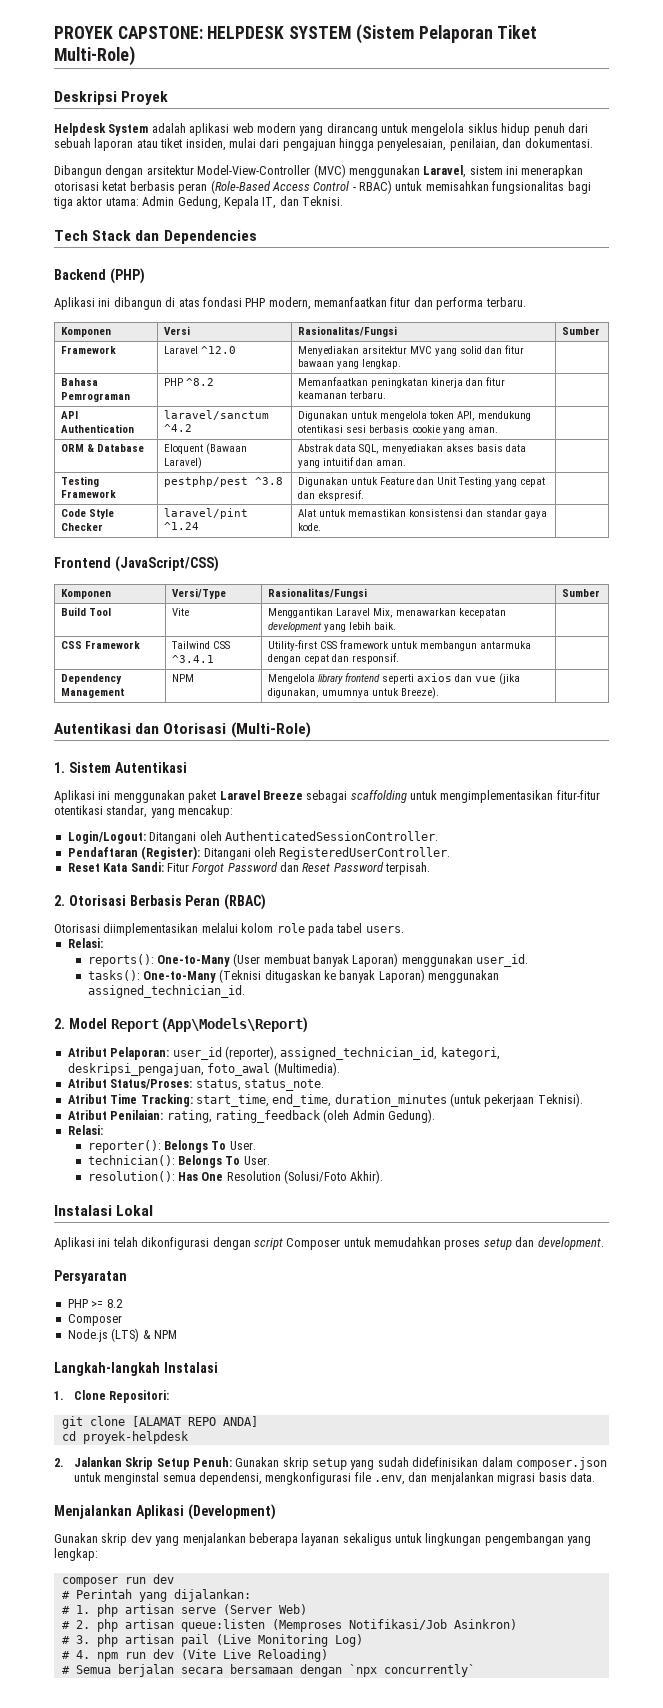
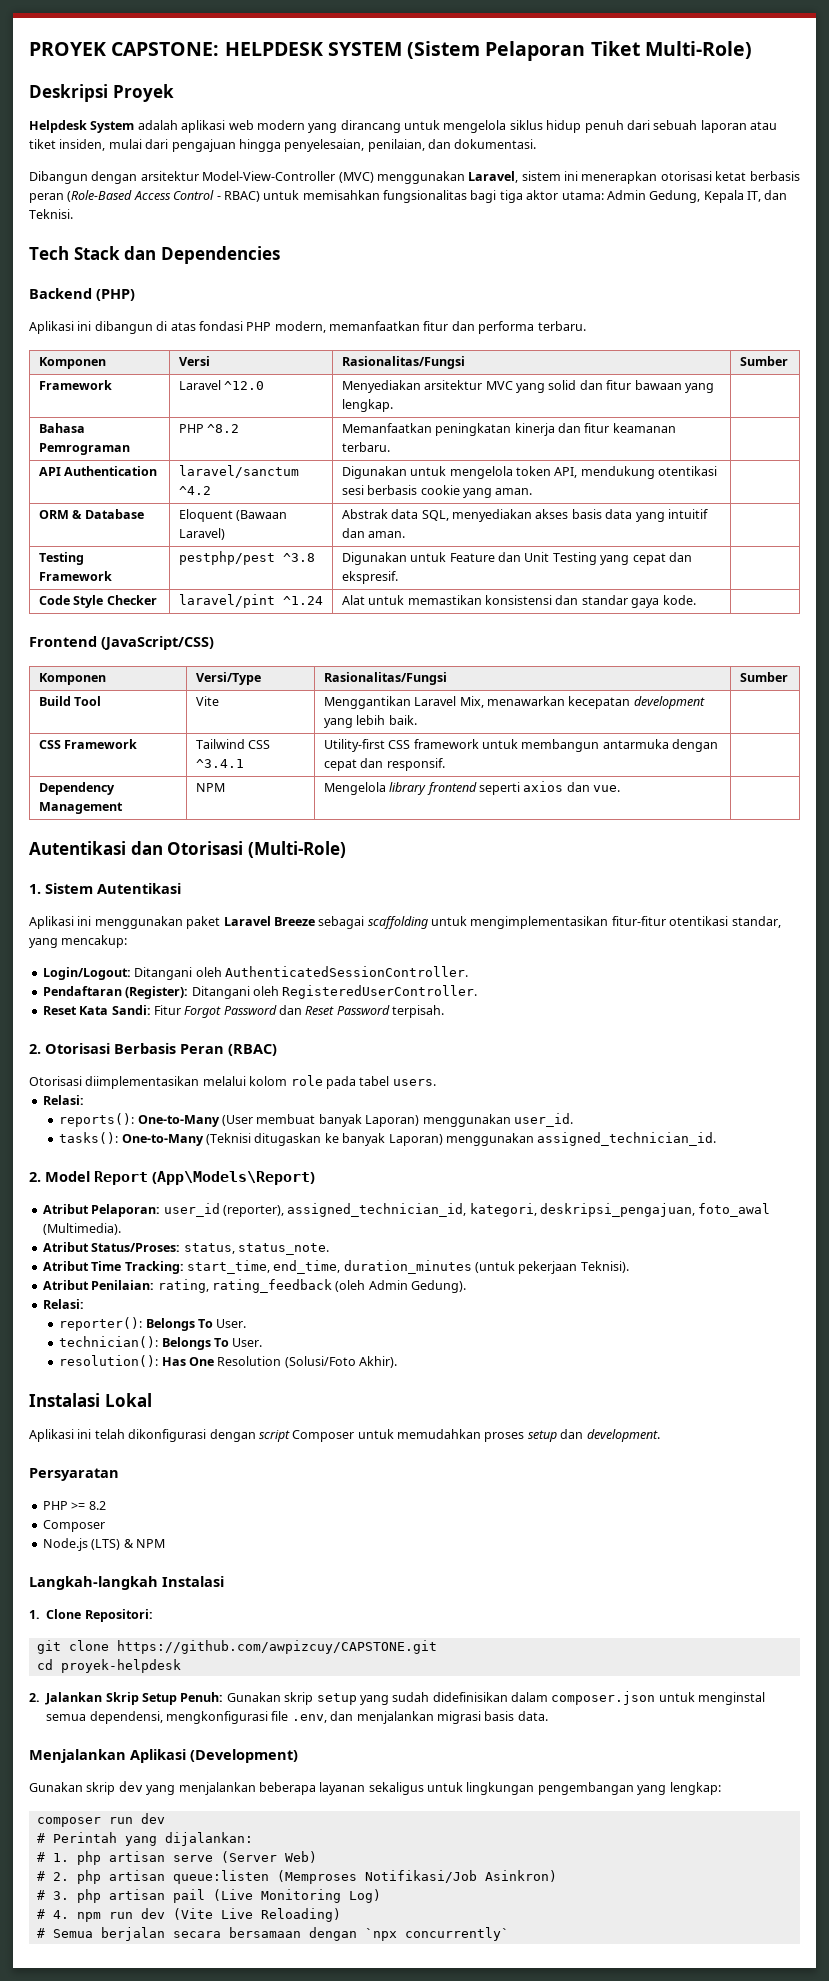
- Dependency Management | NPM | Mengelola library frontend seperti axios dan vue (jika digunakan, umumnya untuk Breeze). |
+ Dependency Management | NPM | Mengelola library frontend seperti axios dan vue. |
- git clone [ALAMAT REPO ANDA]
+ git clone https://github.com/awpizcuy/CAPSTONE.git

